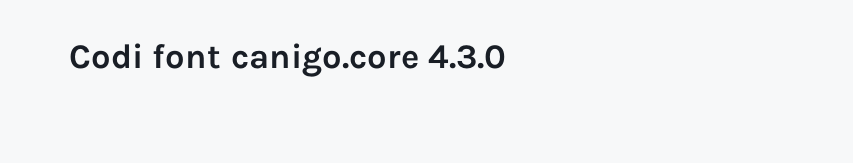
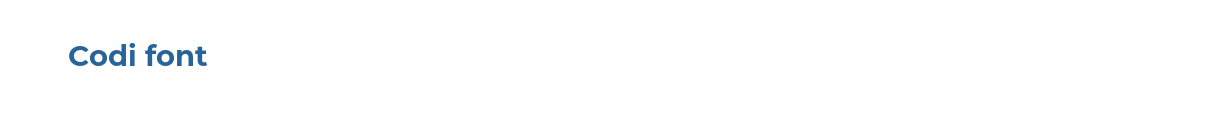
- Codi font canigo.core 4.3.0
+ Codi font

